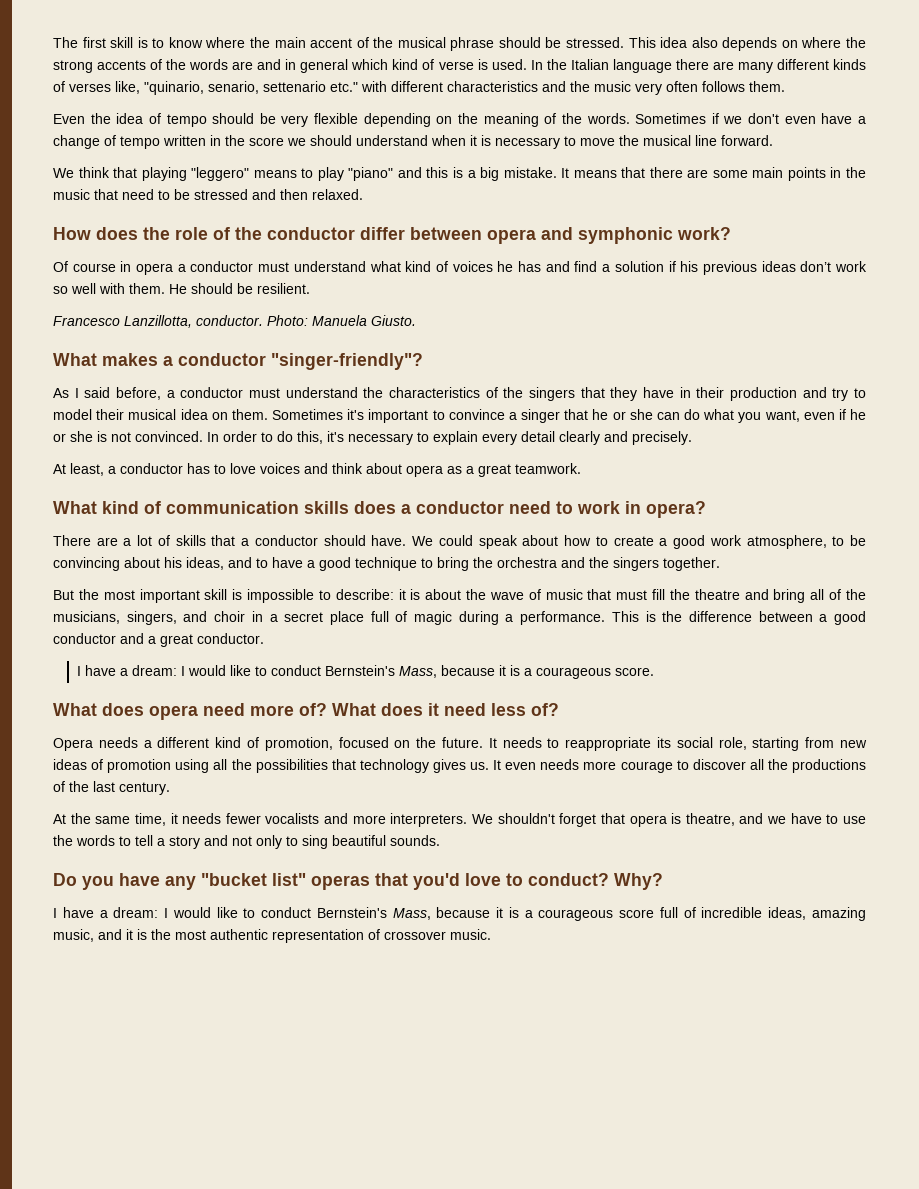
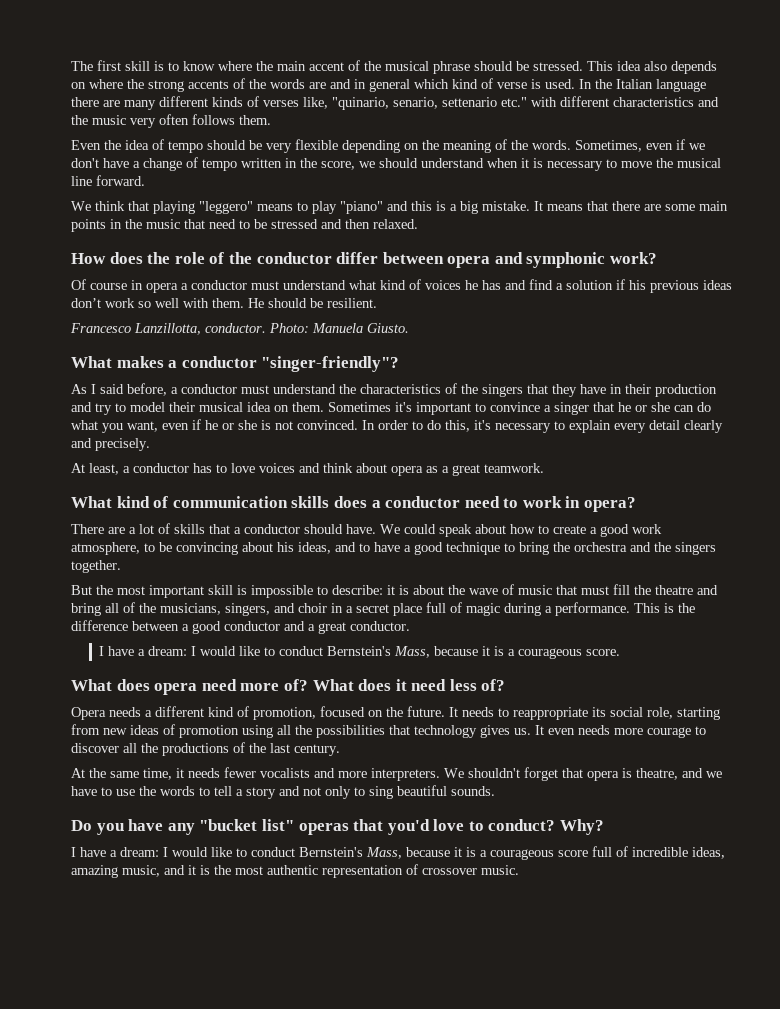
- Sometimes if we don't even have a change of tempo written in the score we should understand when it is necessary to move the musical line forward.
+ Sometimes, even if we don't have a change of tempo written in the score, we should understand when it is necessary to move the musical line forward.

